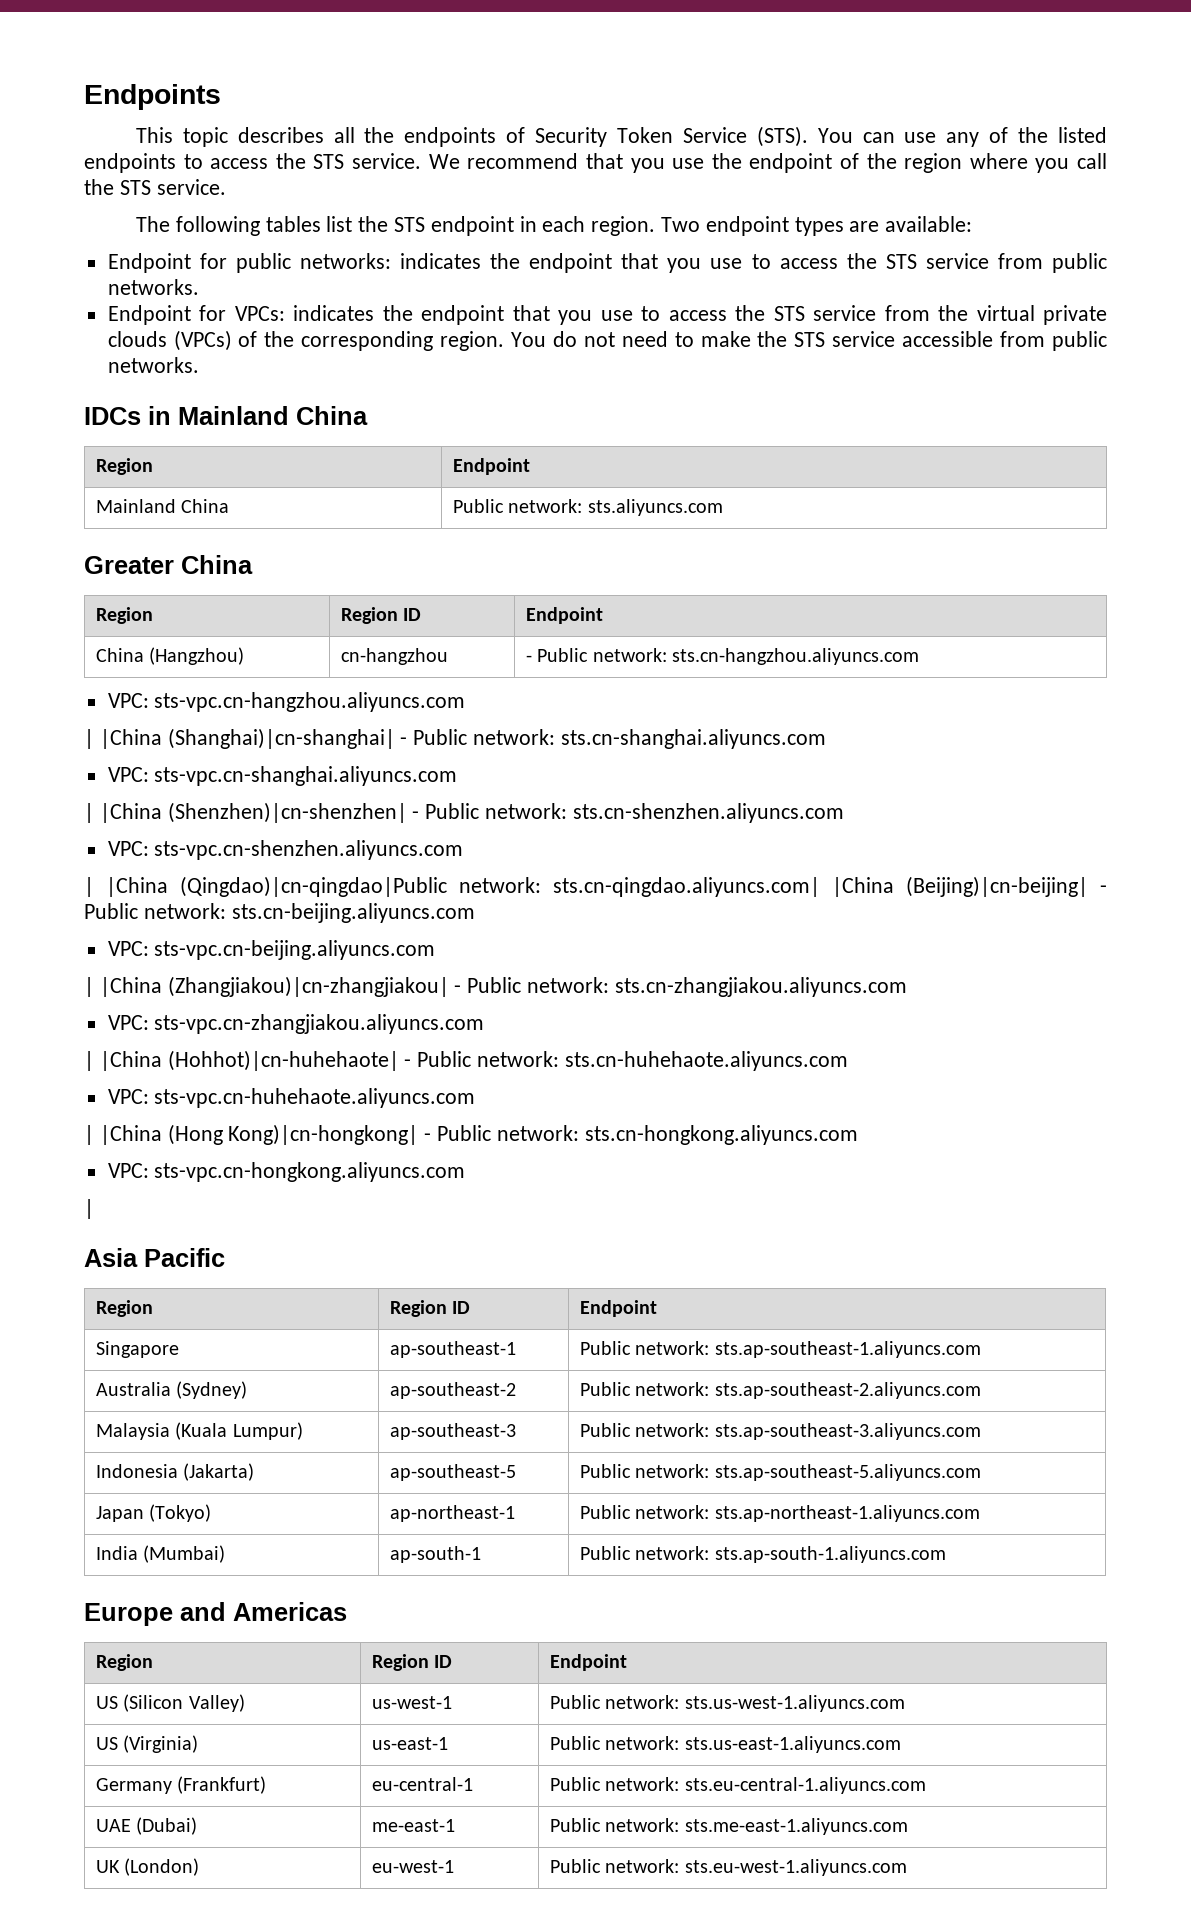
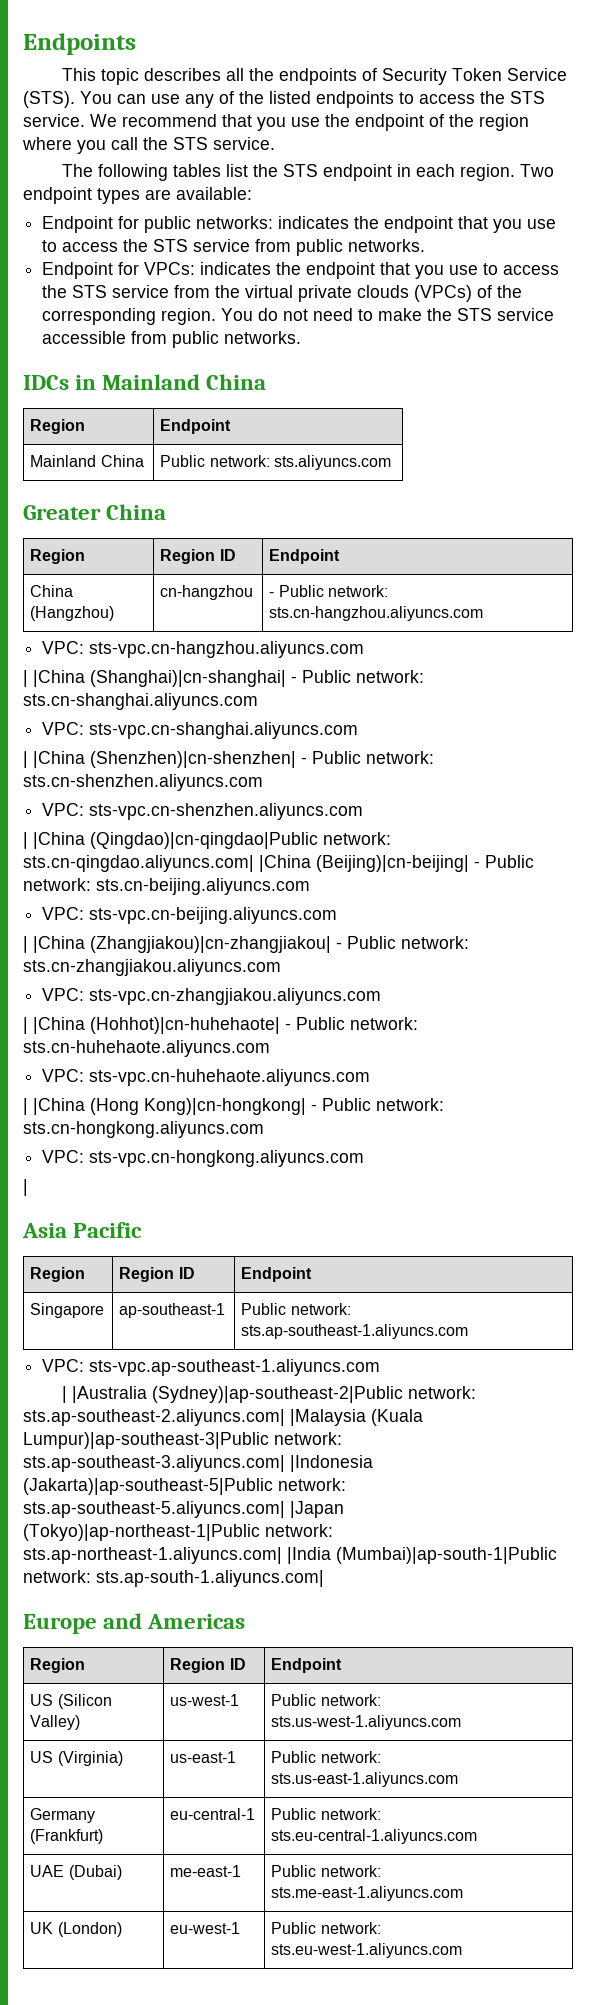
- Australia (Sydney) | ap-southeast-2 | Public network: sts.ap-southeast-2.aliyuncs.com
- Malaysia (Kuala Lumpur) | ap-southeast-3 | Public network: sts.ap-southeast-3.aliyuncs.com
- Indonesia (Jakarta) | ap-southeast-5 | Public network: sts.ap-southeast-5.aliyuncs.com
- Japan (Tokyo) | ap-northeast-1 | Public network: sts.ap-northeast-1.aliyuncs.com
- India (Mumbai) | ap-south-1 | Public network: sts.ap-south-1.aliyuncs.com
+ VPC: sts-vpc.ap-southeast-1.aliyuncs.com
+ | |Australia (Sydney)|ap-southeast-2|Public network: sts.ap-southeast-2.aliyuncs.com| |Malaysia (Kuala Lumpur)|ap-southeast-3|Public network: sts.ap-southeast-3.aliyuncs.com| |Indonesia (Jakarta)|ap-southeast-5|Public network: sts.ap-southeast-5.aliyuncs.com| |Japan (Tokyo)|ap-northeast-1|Public network: sts.ap-northeast-1.aliyuncs.com| |India (Mumbai)|ap-south-1|Public network: sts.ap-south-1.aliyuncs.com|

